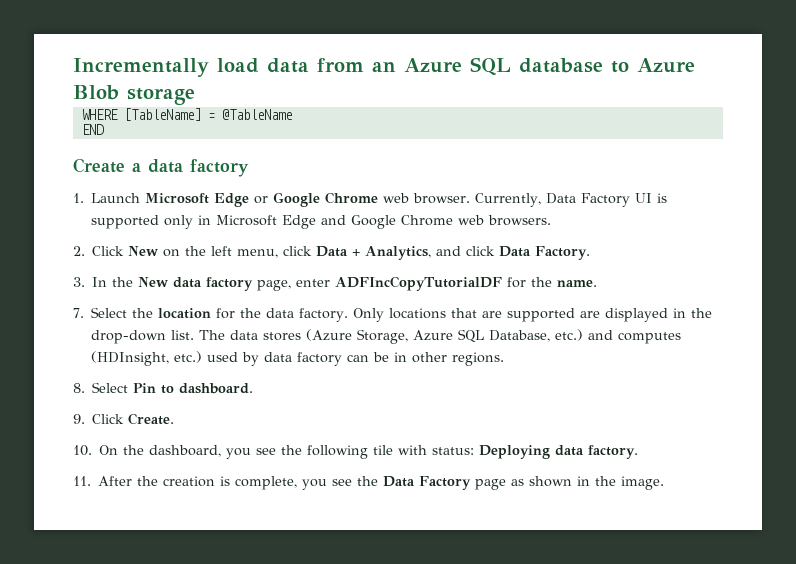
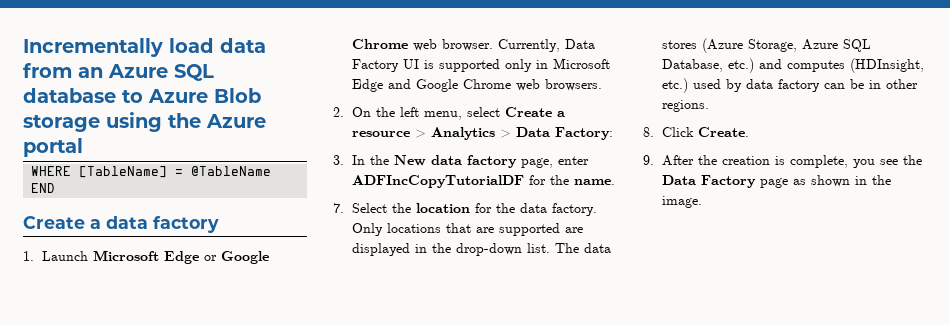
- Incrementally load data from an Azure SQL database to Azure Blob storage
+ Incrementally load data from an Azure SQL database to Azure Blob storage using the Azure portal
- 2. Click New on the left menu, click Data + Analytics, and click Data Factory.
+ 2. On the left menu, select Create a resource > Analytics > Data Factory:
- 8. Select Pin to dashboard.
- 9. Click Create.
- 10. On the dashboard, you see the following tile with status: Deploying data factory.
- 11. After the creation is complete, you see the Data Factory page as shown in the image.
+ 8. Click Create.
+ 9. After the creation is complete, you see the Data Factory page as shown in the image.

